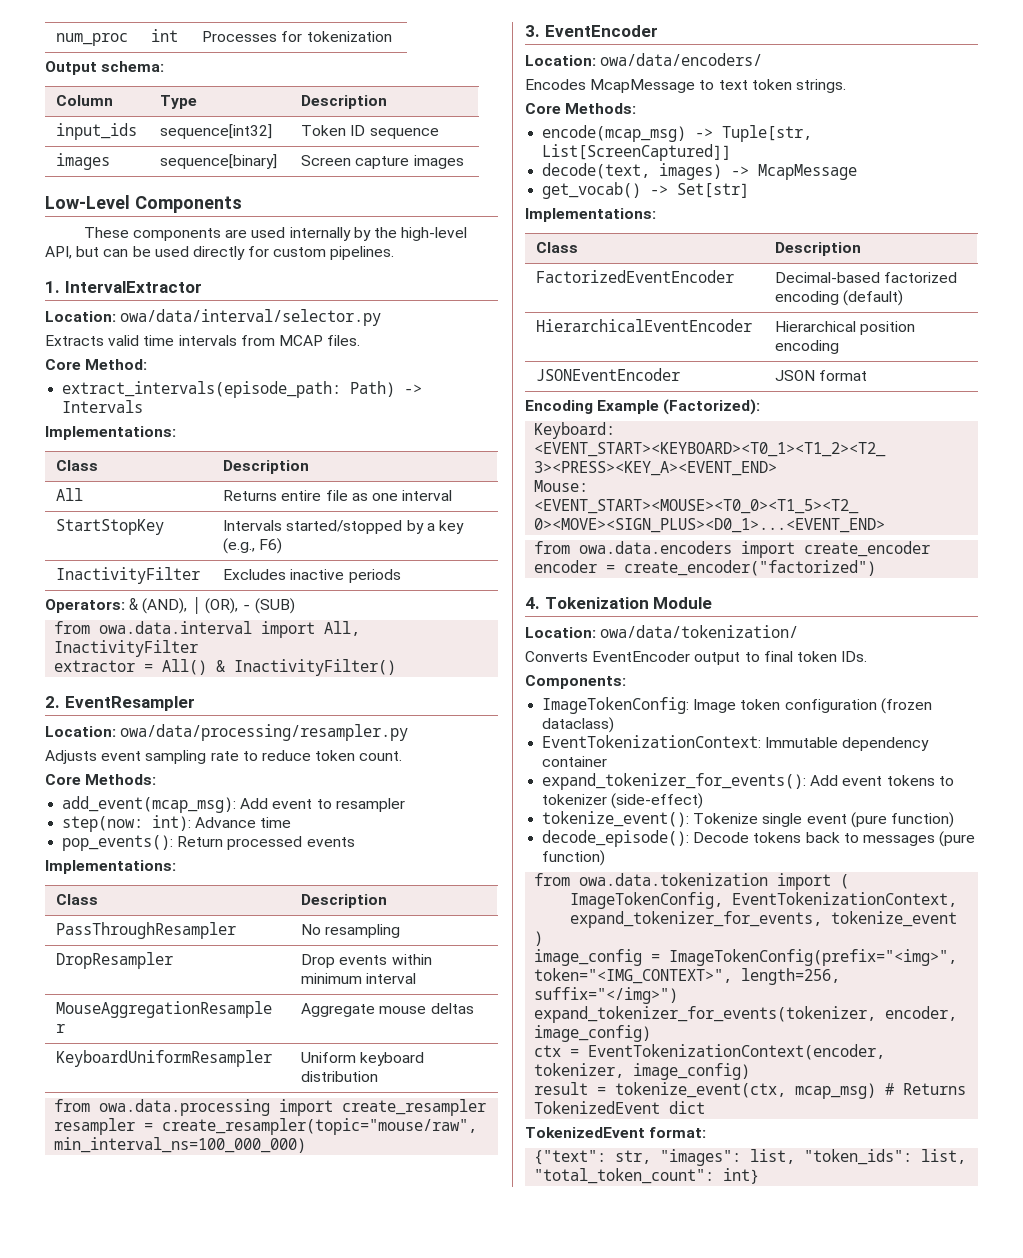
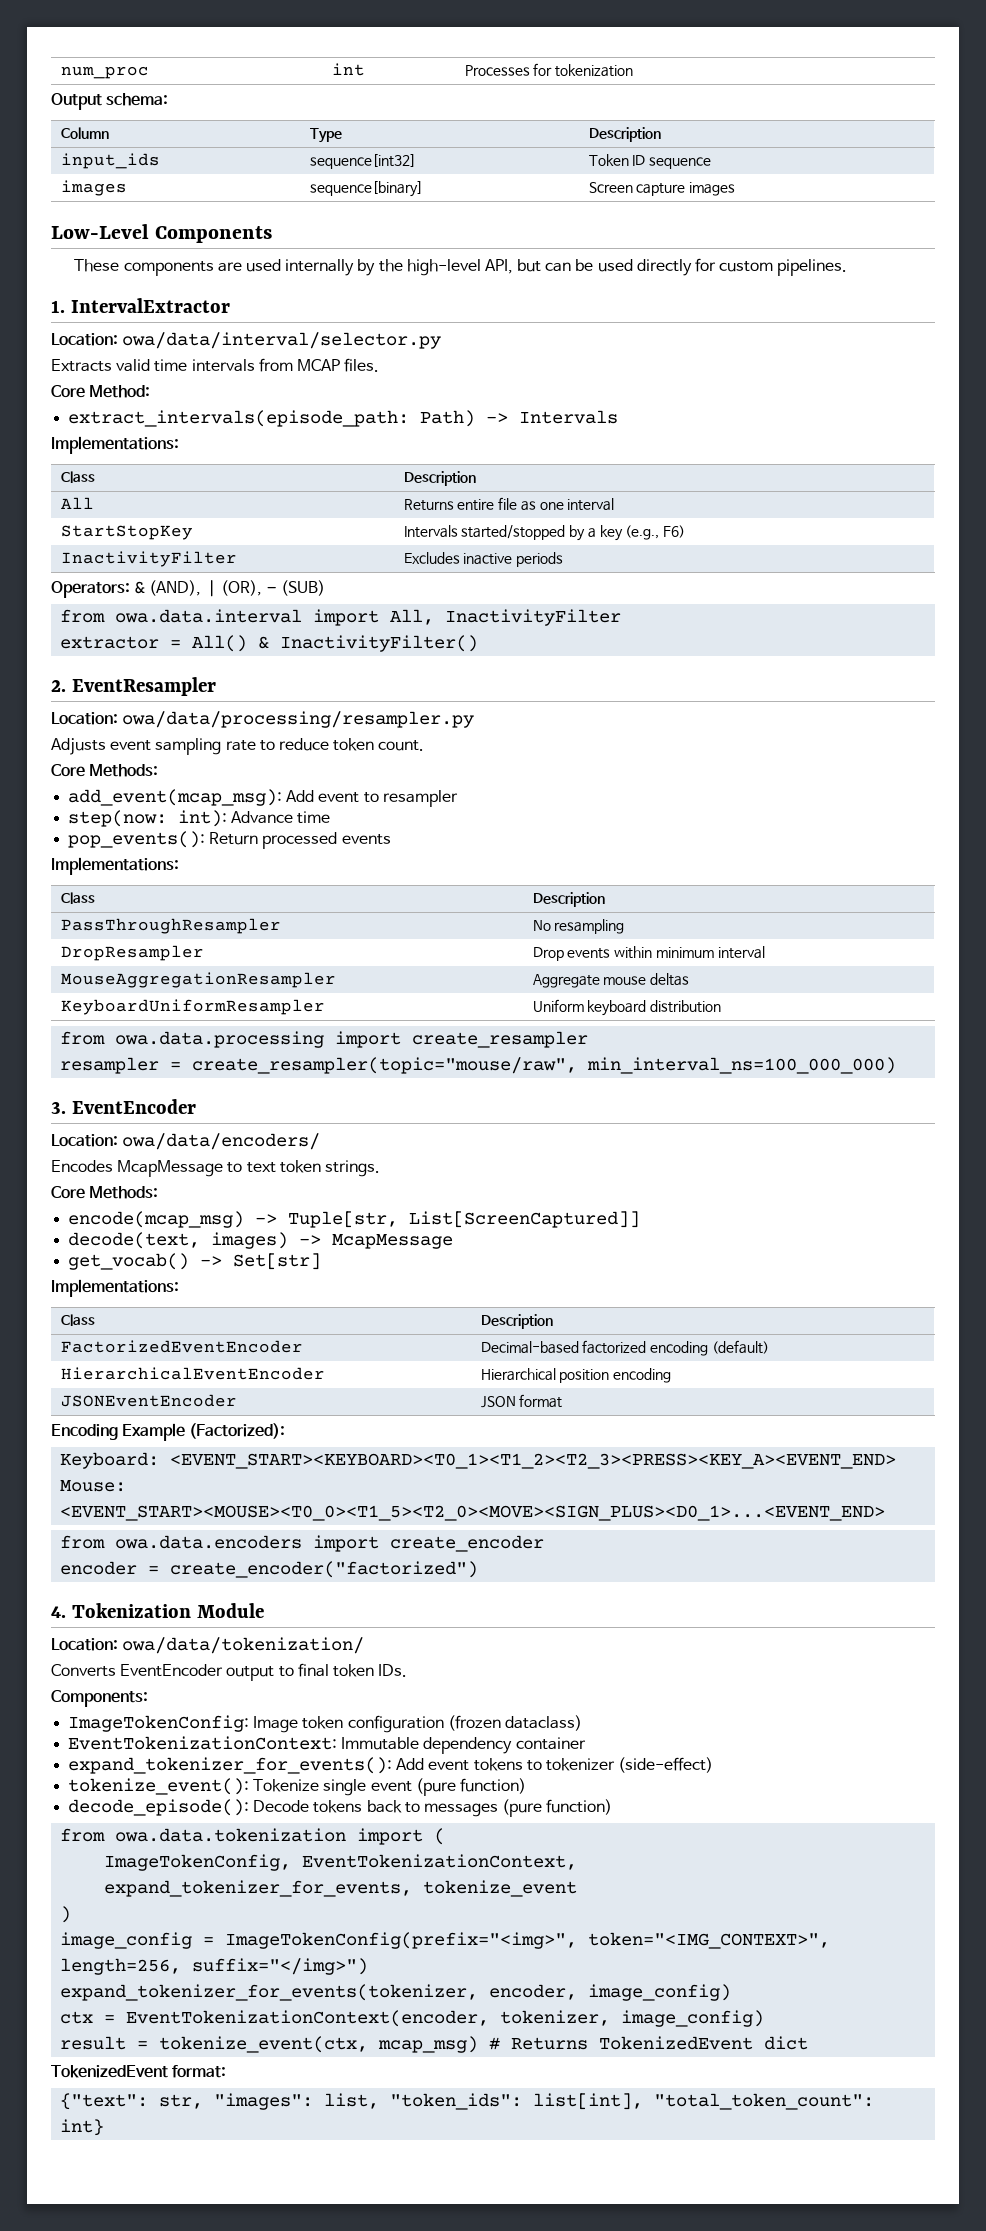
- {"text": str, "images": list, "token_ids": list, "total_token_count": int}
+ {"text": str, "images": list, "token_ids": list[int], "total_token_count": int}

